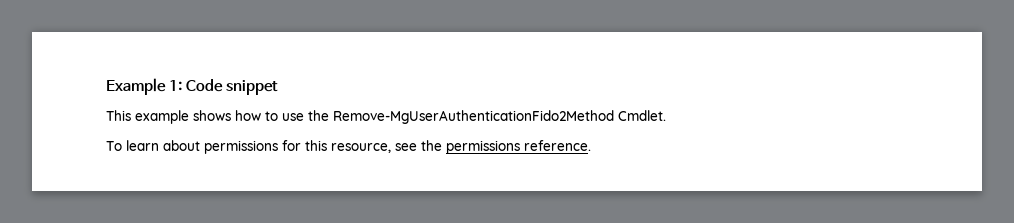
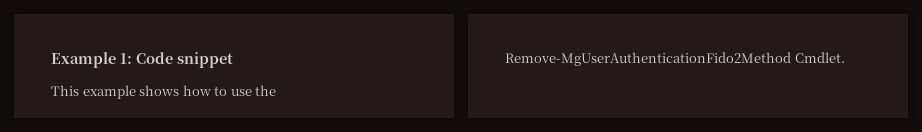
- To learn about permissions for this resource, see the permissions reference.

